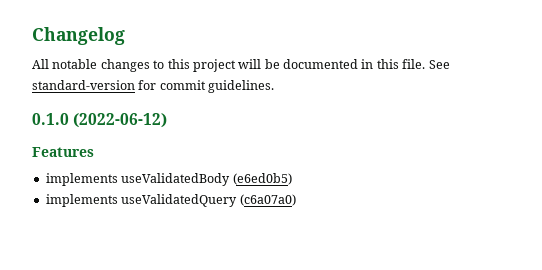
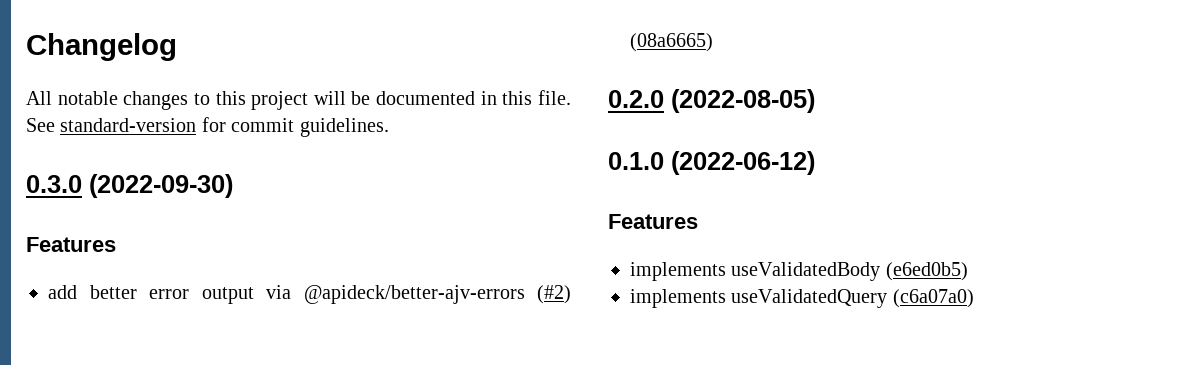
+ 0.3.0 (2022-09-30)
+ Features
+ add better error output via @apideck/better-ajv-errors (#2) (08a6665)
+ 0.2.0 (2022-08-05)

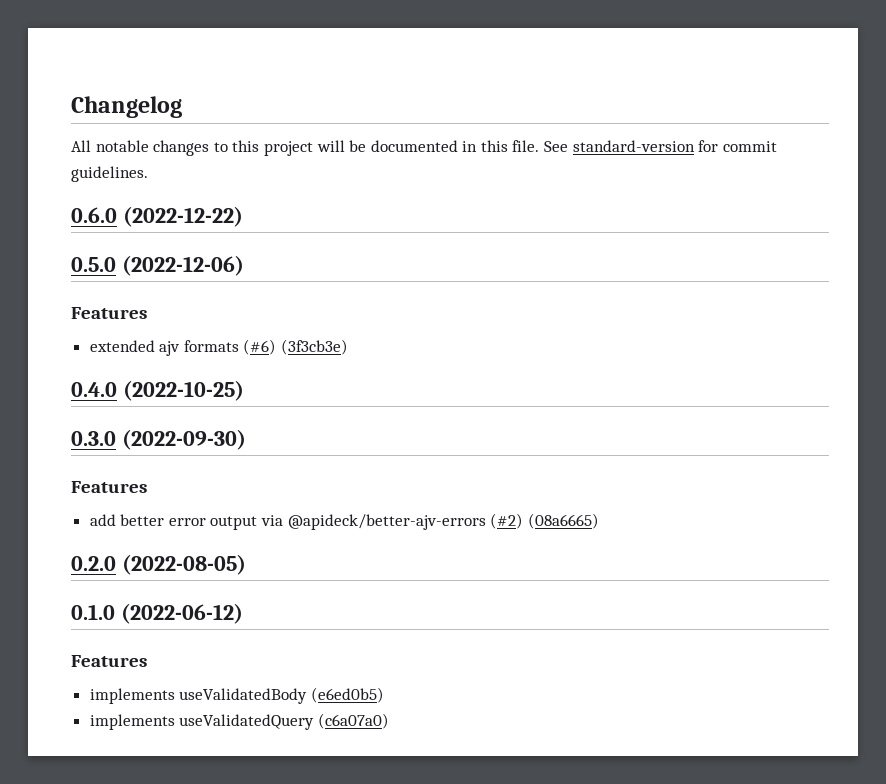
+ 0.6.0 (2022-12-22)
+ 0.5.0 (2022-12-06)
+ Features
+ extended ajv formats (#6) (3f3cb3e)
+ 0.4.0 (2022-10-25)

